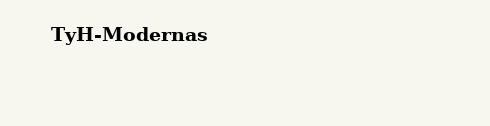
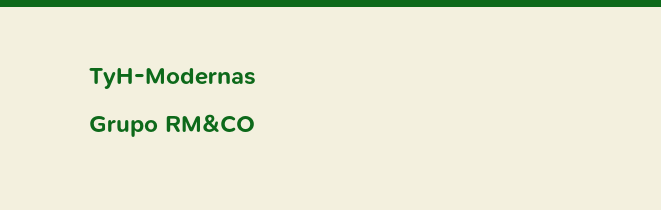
+ Grupo RM&CO

